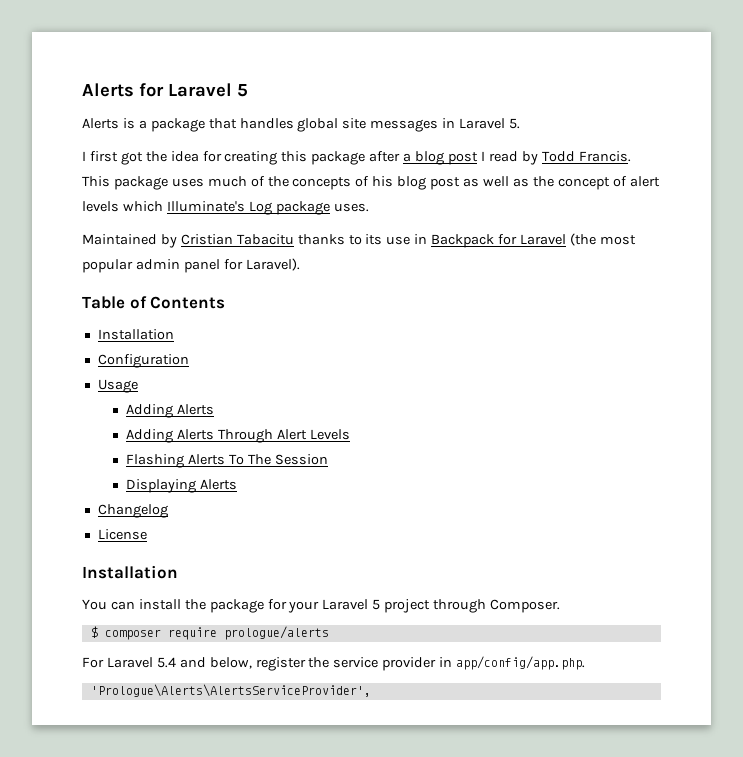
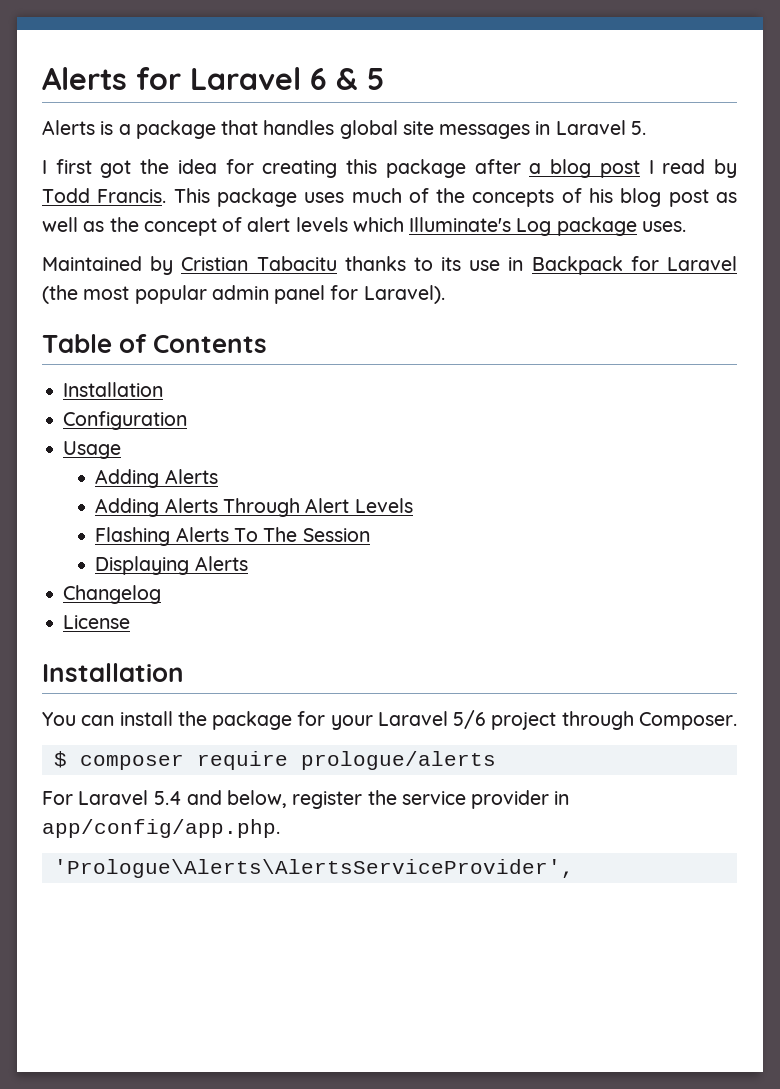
- Alerts for Laravel 5
+ Alerts for Laravel 6 & 5
- You can install the package for your Laravel 5 project through Composer.
+ You can install the package for your Laravel 5/6 project through Composer.

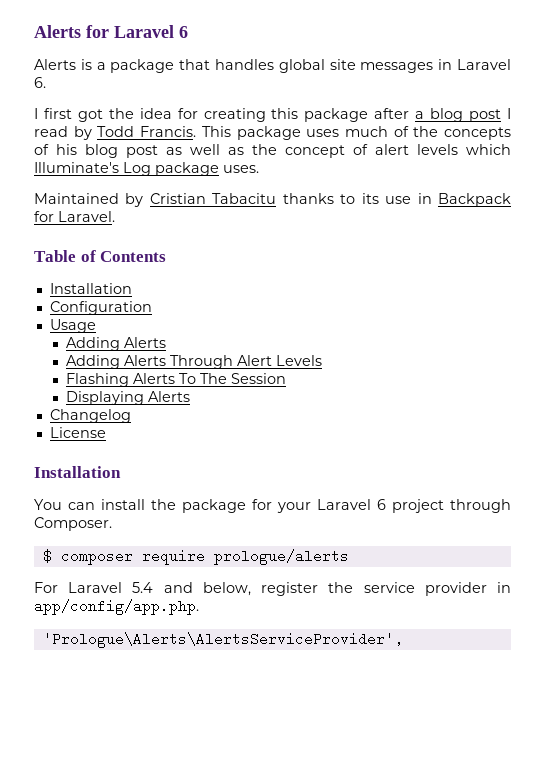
- Alerts for Laravel 6 & 5
+ Alerts for Laravel 6
- Alerts is a package that handles global site messages in Laravel 5.
+ Alerts is a package that handles global site messages in Laravel 6.
- Maintained by Cristian Tabacitu thanks to its use in Backpack for Laravel (the most popular admin panel for Laravel).
+ Maintained by Cristian Tabacitu thanks to its use in Backpack for Laravel.
- You can install the package for your Laravel 5/6 project through Composer.
+ You can install the package for your Laravel 6 project through Composer.

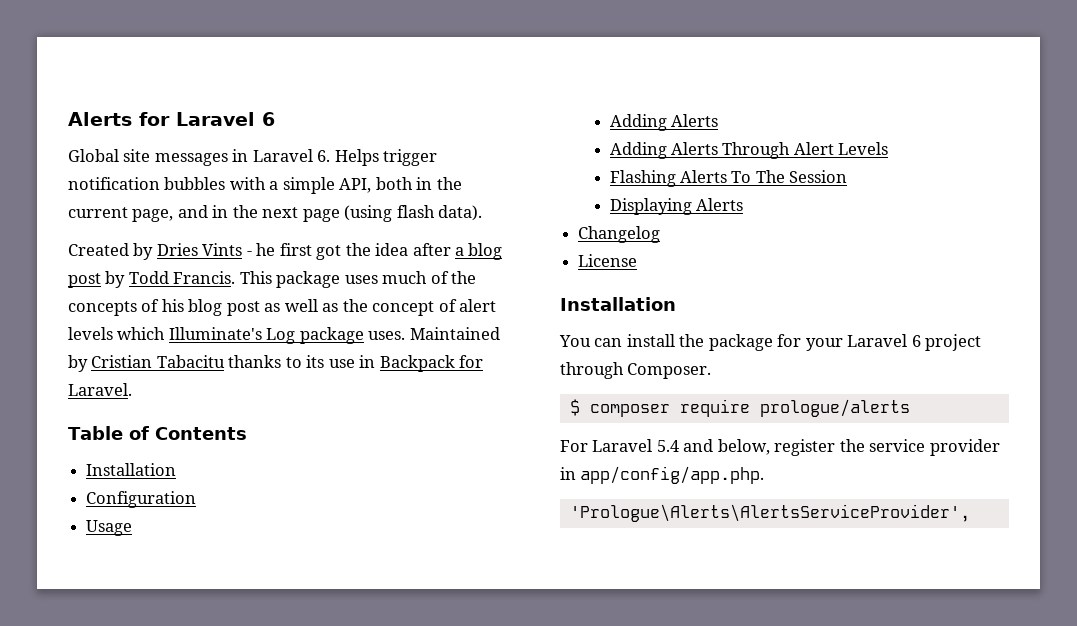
- Alerts is a package that handles global site messages in Laravel 6.
- I first got the idea for creating this package after a blog post I read by Todd Francis.
+ Global site messages in Laravel 6. Helps trigger notification bubbles with a simple API, both in the current page, and in the next page (using flash data).
+ Created by Dries Vints - he first got the idea after a blog post by Todd Francis.
- This package uses much of the concepts of his blog post as well as the concept of alert levels which Illuminate's Log package uses.
- Maintained by Cristian Tabacitu thanks to its use in Backpack for Laravel.
+ This package uses much of the concepts of his blog post as well as the concept of alert levels which Illuminate's Log package uses. Maintained by Cristian Tabacitu thanks to its use in Backpack for Laravel.

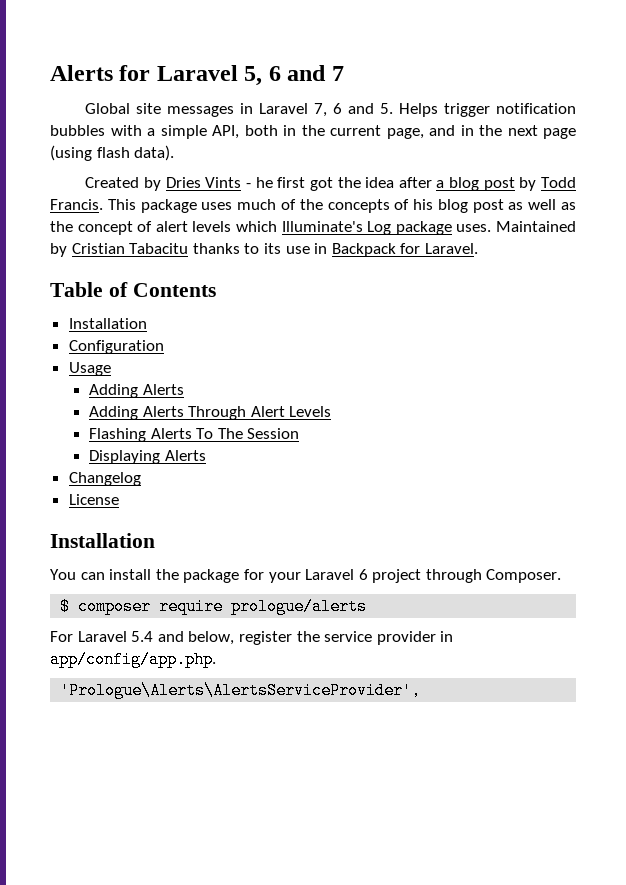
- Alerts for Laravel 6
+ Alerts for Laravel 5, 6 and 7
- Global site messages in Laravel 6. Helps trigger notification bubbles with a simple API, both in the current page, and in the next page (using flash data).
+ Global site messages in Laravel 7, 6 and 5. Helps trigger notification bubbles with a simple API, both in the current page, and in the next page (using flash data).

